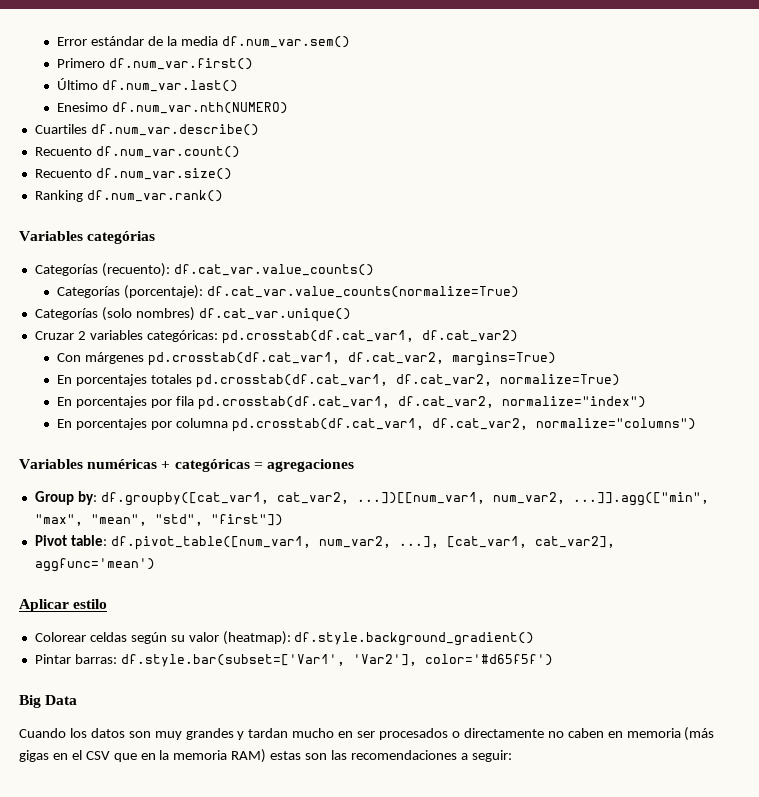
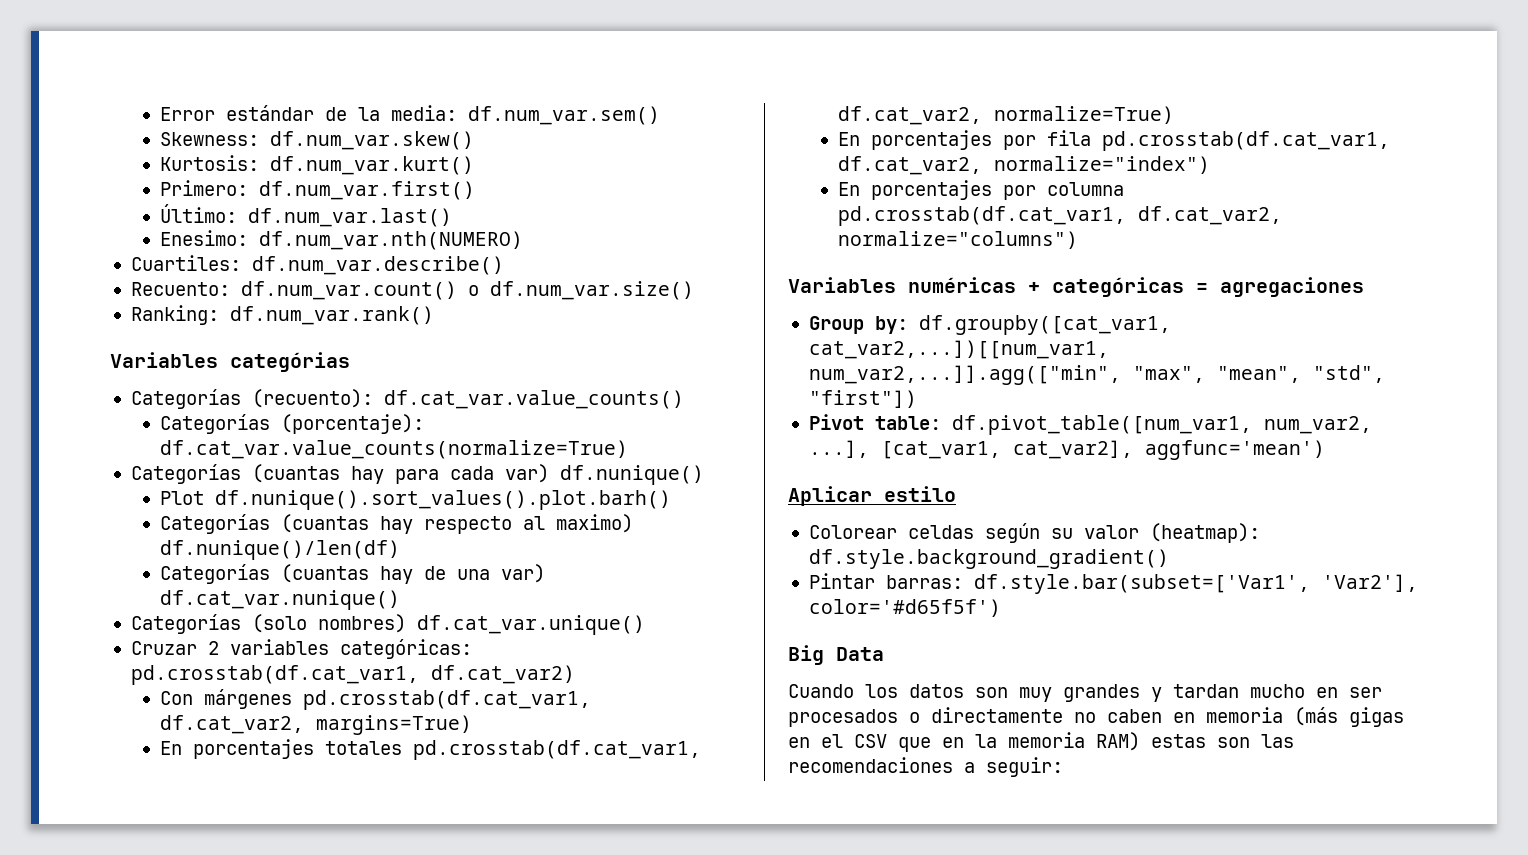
- Error estándar de la media df.num_var.sem()
+ Error estándar de la media: df.num_var.sem()
- Primero df.num_var.first()
+ Skewness: df.num_var.skew()
+ Kurtosis: df.num_var.kurt()
+ Primero: df.num_var.first()
- Último df.num_var.last()
+ Último: df.num_var.last()
- Enesimo df.num_var.nth(NUMERO)
+ Enesimo: df.num_var.nth(NUMERO)
- Cuartiles df.num_var.describe()
+ Cuartiles: df.num_var.describe()
- Recuento df.num_var.count()
- Recuento df.num_var.size()
+ Recuento: df.num_var.count() o df.num_var.size()
- Ranking df.num_var.rank()
+ Ranking: df.num_var.rank()
+ Categorías (cuantas hay para cada var) df.nunique()
+ Plot df.nunique().sort_values().plot.barh()
+ Categorías (cuantas hay respecto al maximo) df.nunique()/len(df)
+ Categorías (cuantas hay de una var) df.cat_var.nunique()
- Group by: df.groupby([cat_var1, cat_var2, ...])[[num_var1, num_var2, ...]].agg(["min", "max", "mean", "std", "first"])
+ Group by: df.groupby([cat_var1, cat_var2,...])[[num_var1, num_var2,...]].agg(["min", "max", "mean", "std", "first"])

